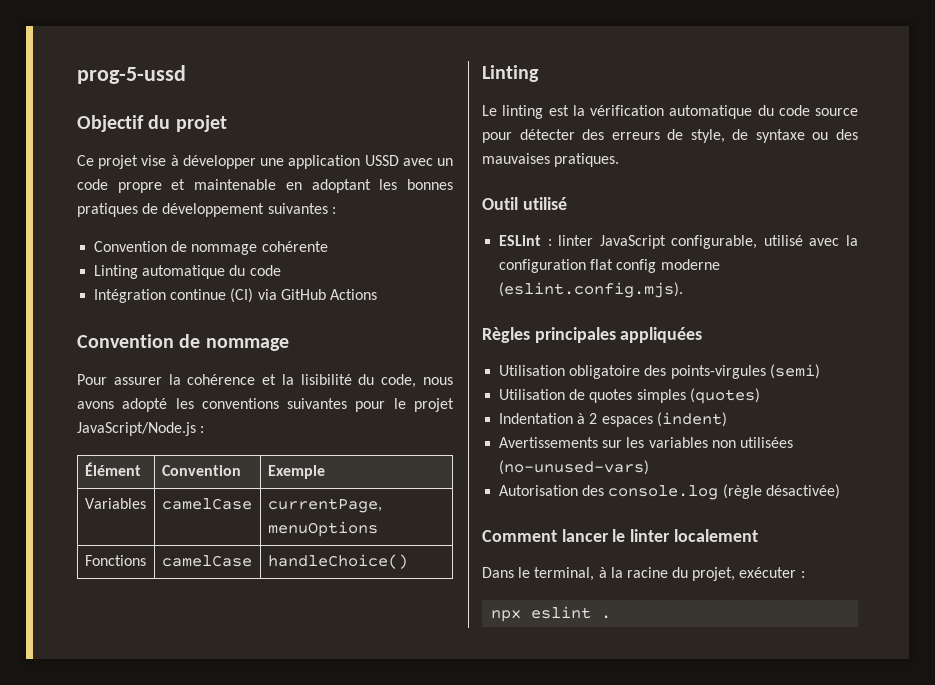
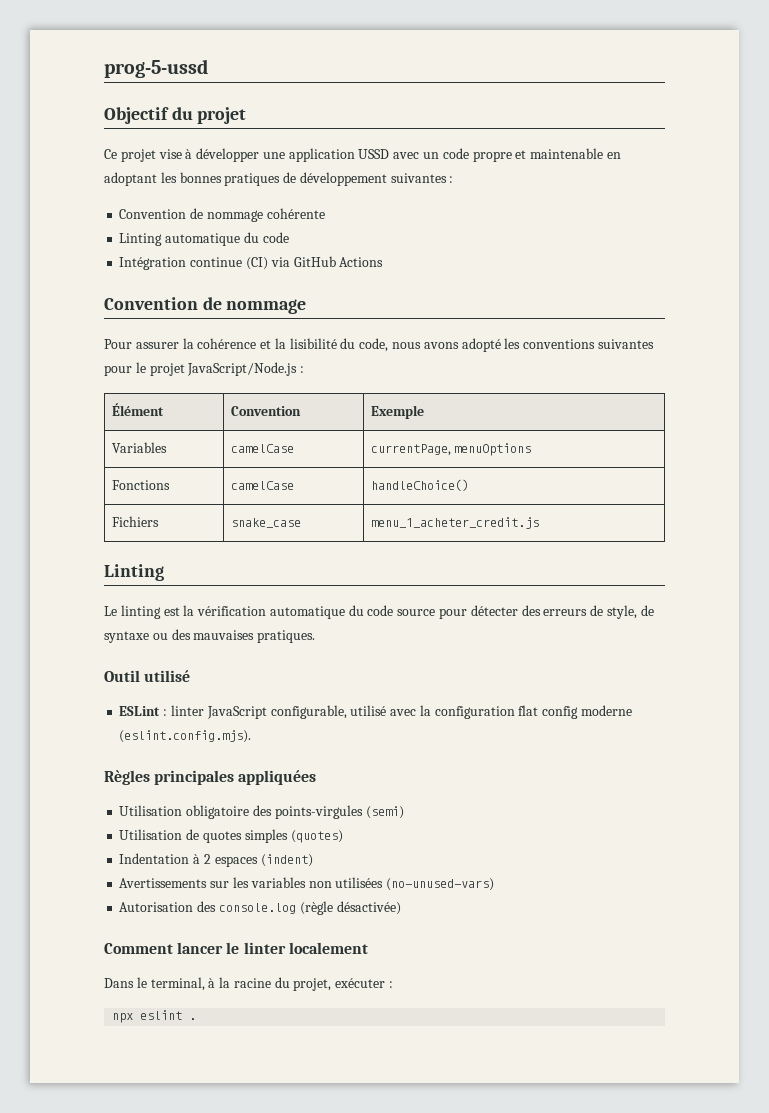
+ Fichiers | snake_case | menu_1_acheter_credit.js

